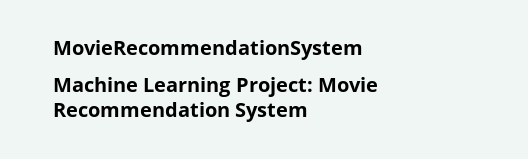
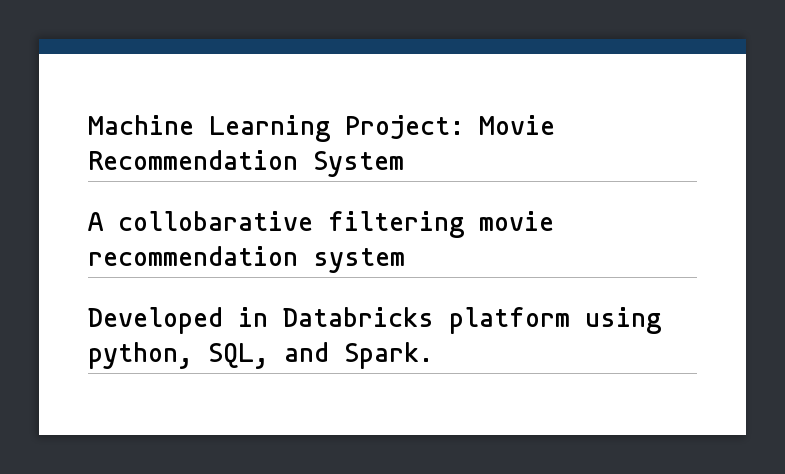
- MovieRecommendationSystem
+ A collobarative filtering movie recommendation system
+ Developed in Databricks platform using python, SQL, and Spark.

